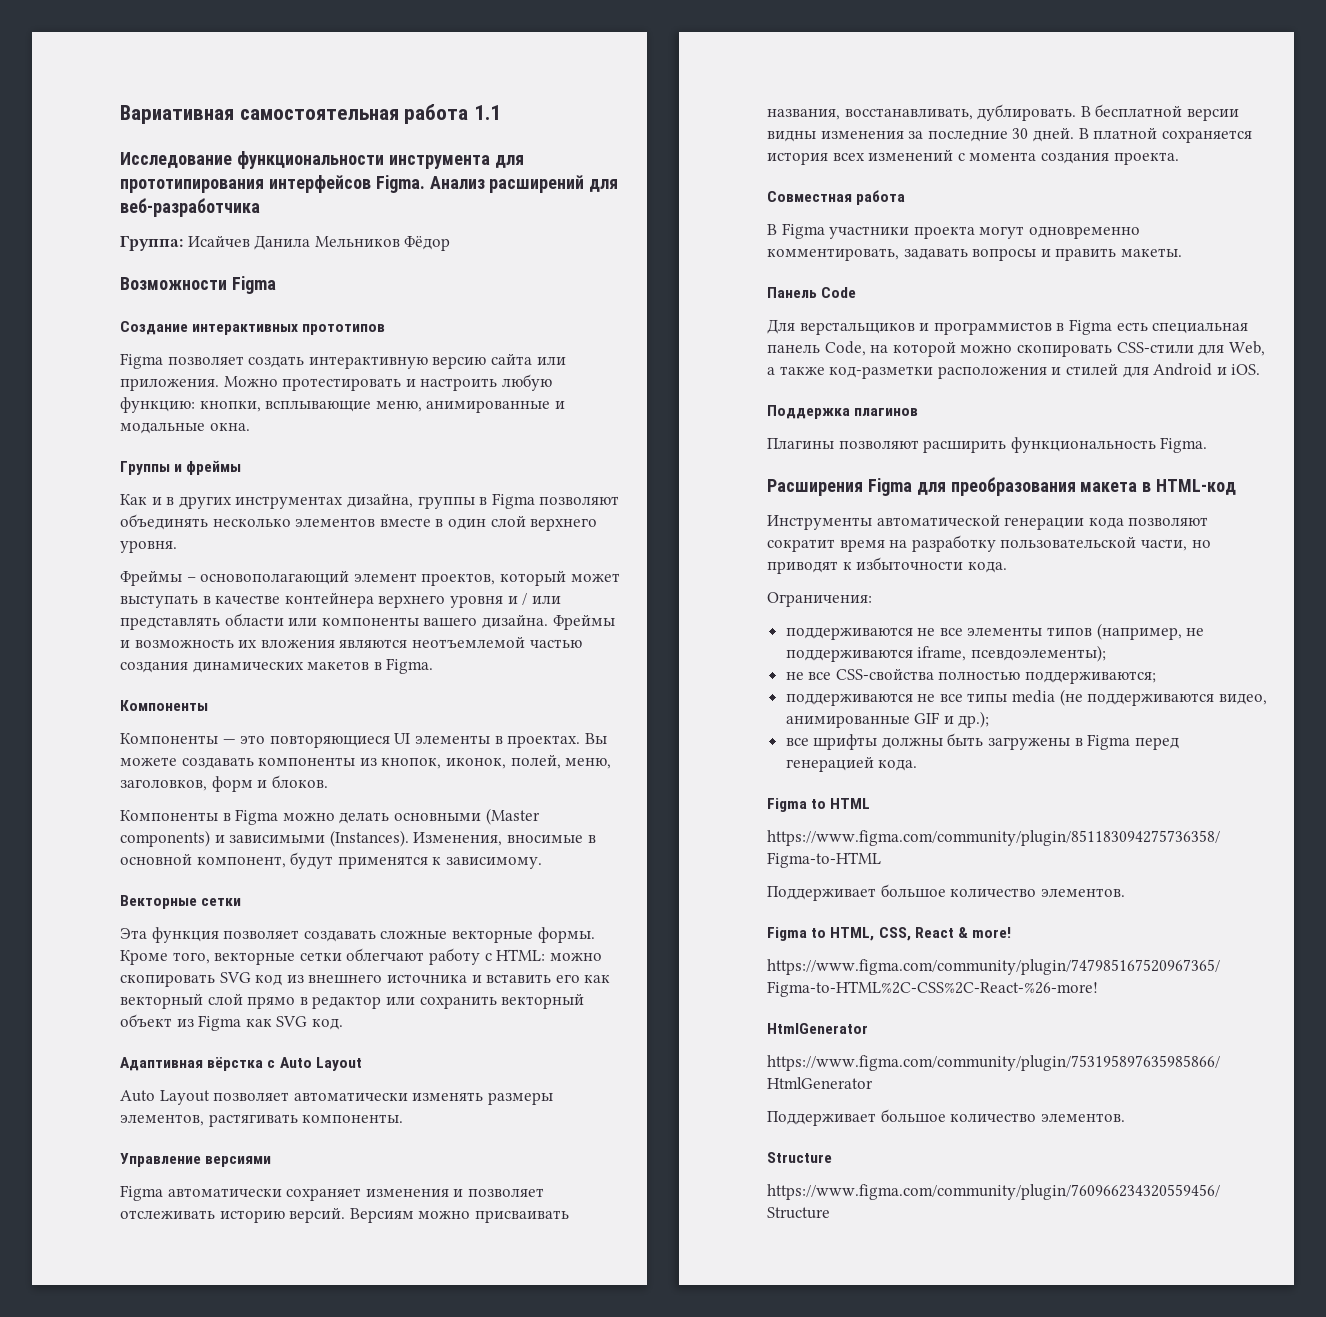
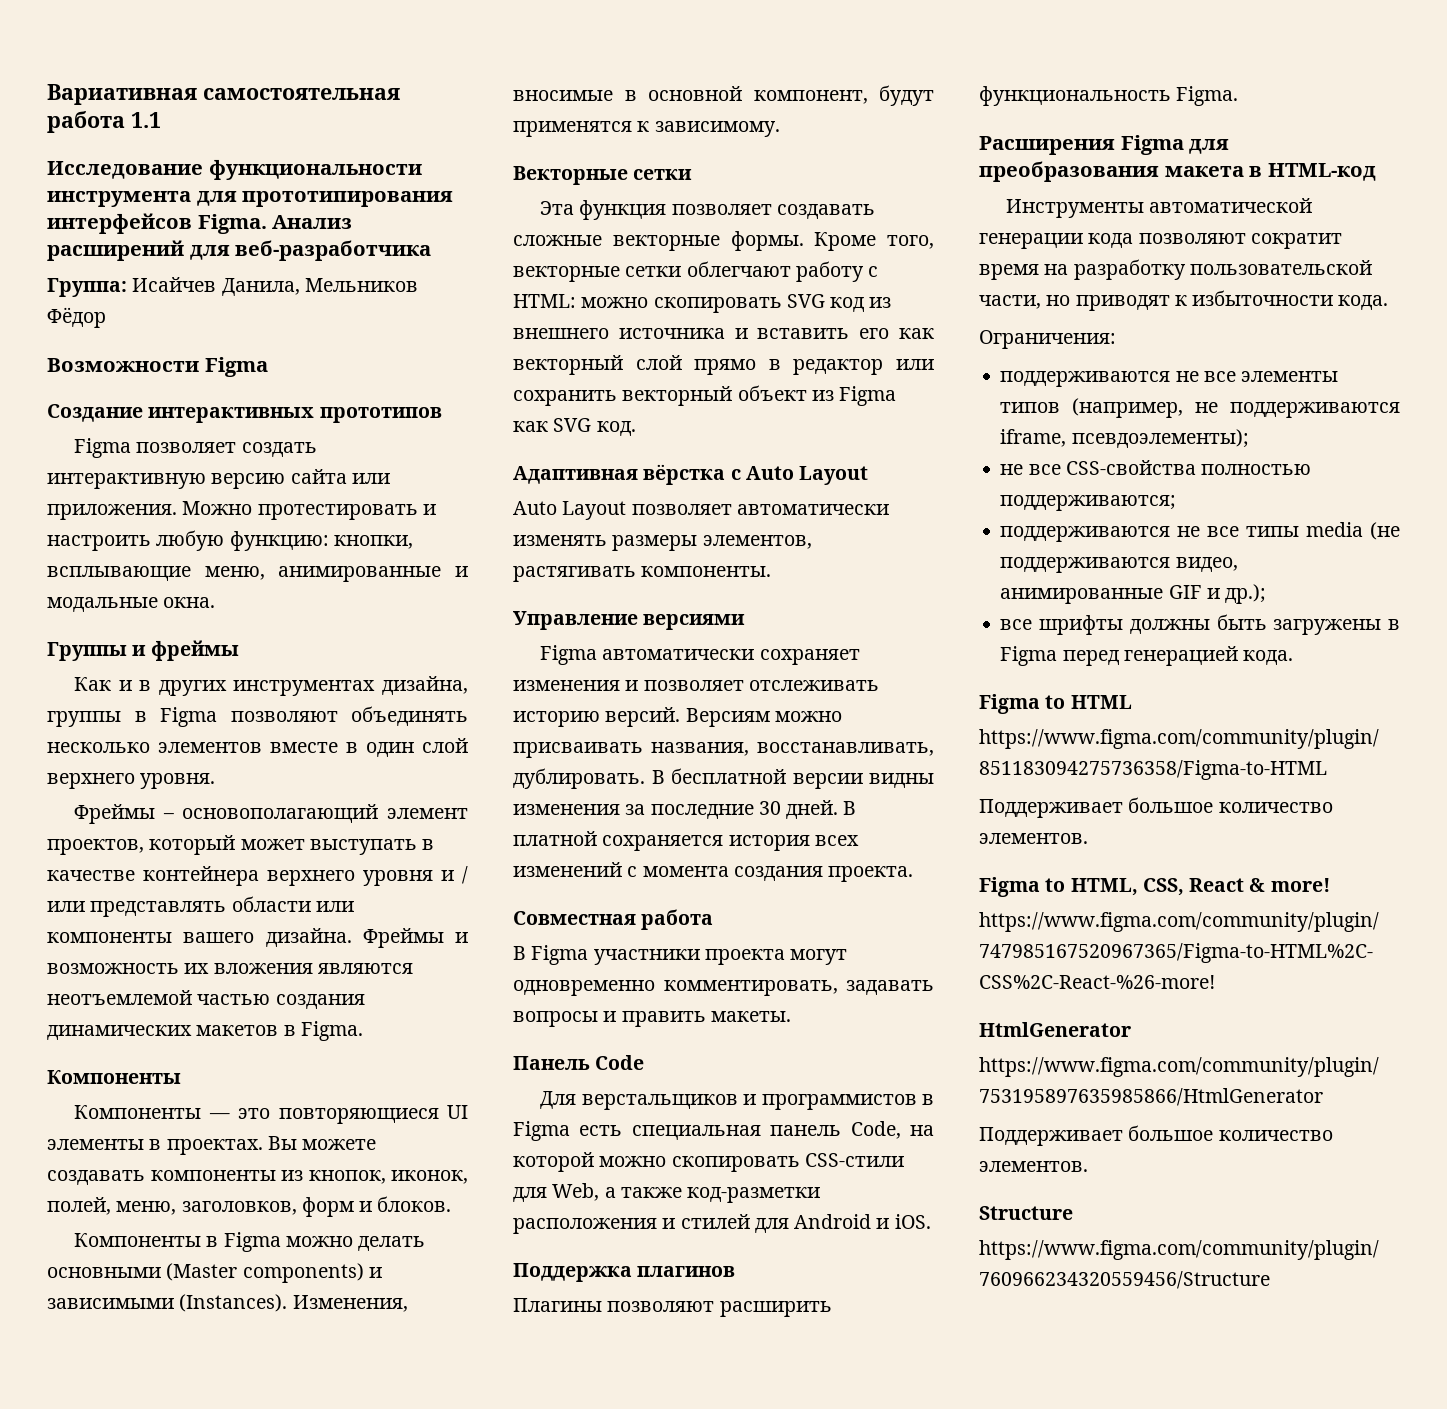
- Группа: Исайчев Данила Мельников Фёдор
+ Группа: Исайчев Данила, Мельников Фёдор

